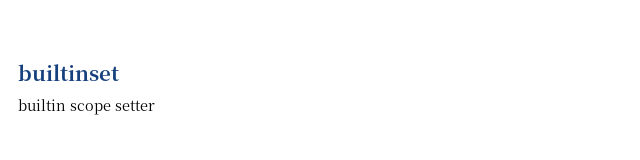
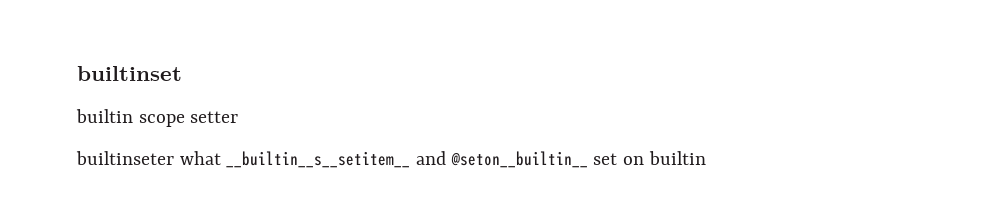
+ builtinseter what __builtin__s__setitem__ and @seton__builtin__ set on builtin

